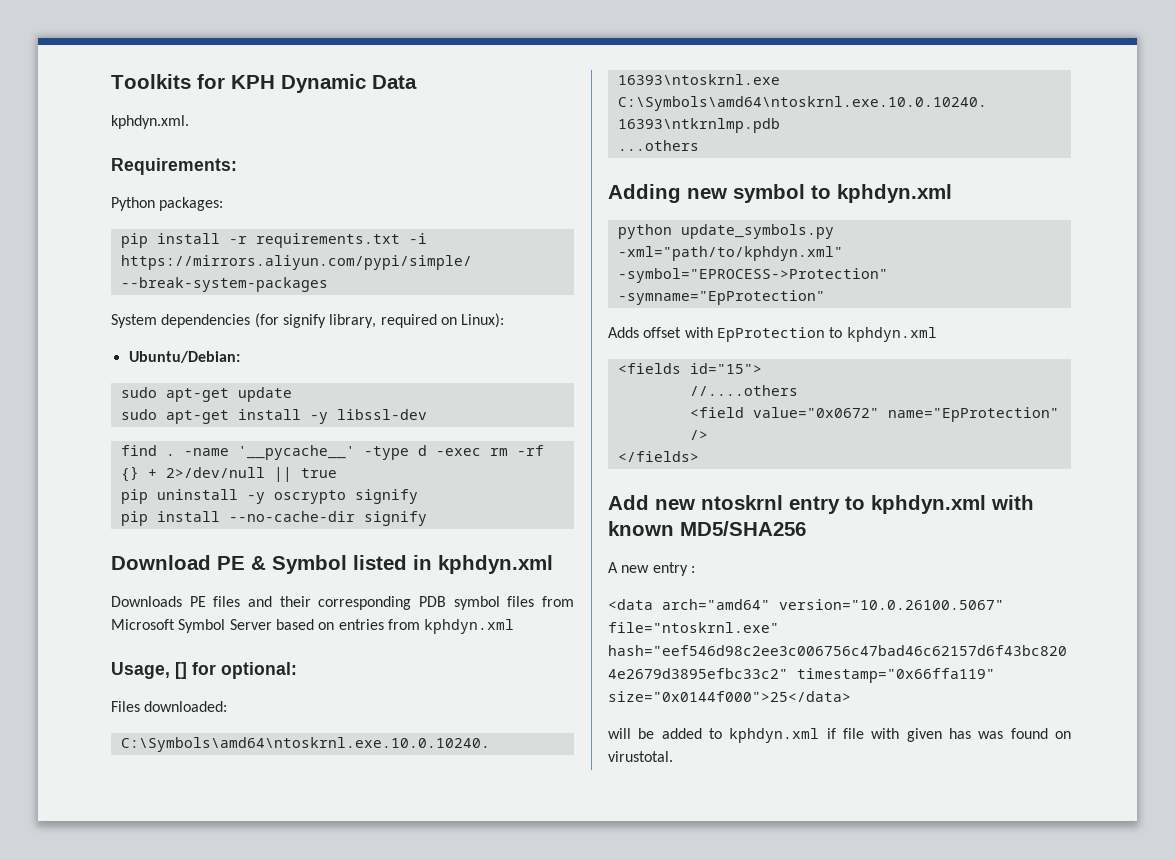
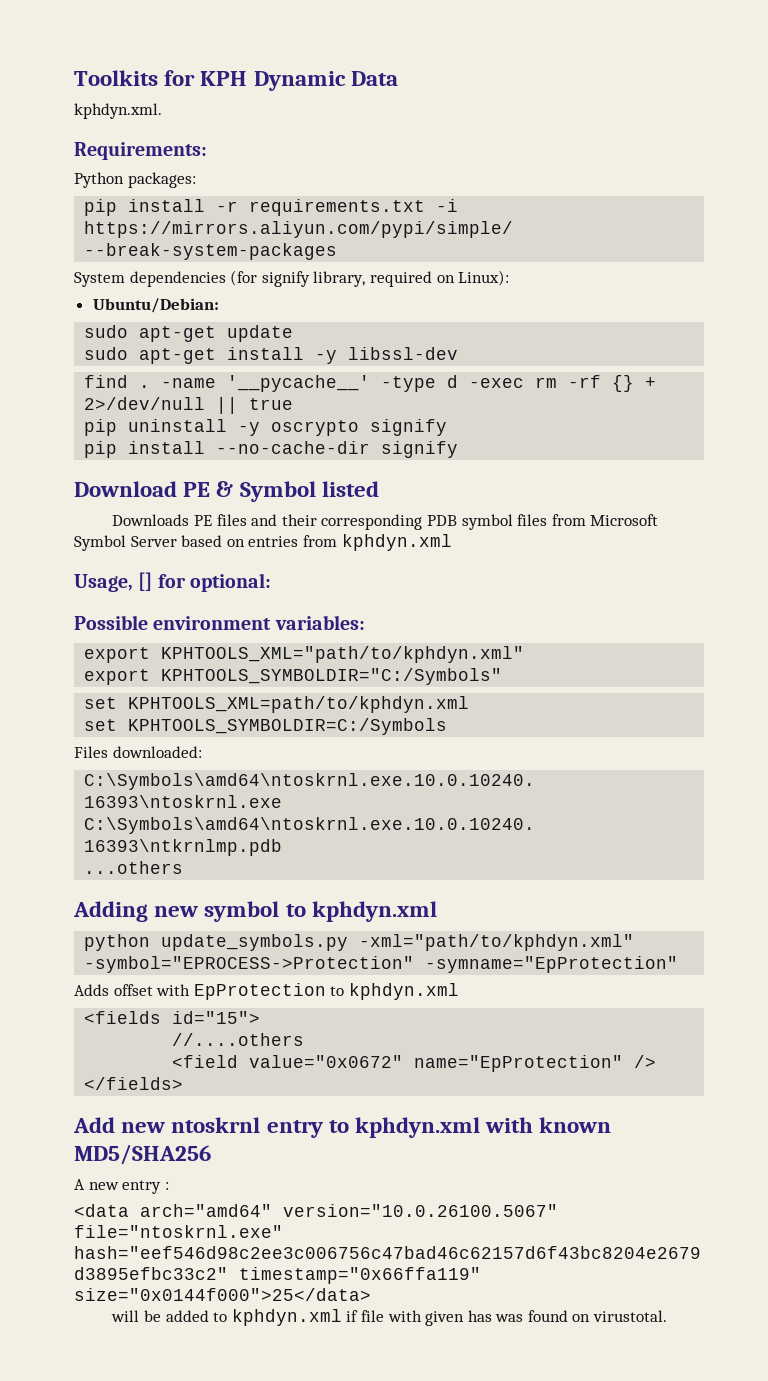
- Download PE & Symbol listed in kphdyn.xml
+ Download PE & Symbol listed
+ Possible environment variables:
+ export KPHTOOLS_XML="path/to/kphdyn.xml"
+ export KPHTOOLS_SYMBOLDIR="C:/Symbols"
+ set KPHTOOLS_XML=path/to/kphdyn.xml
+ set KPHTOOLS_SYMBOLDIR=C:/Symbols

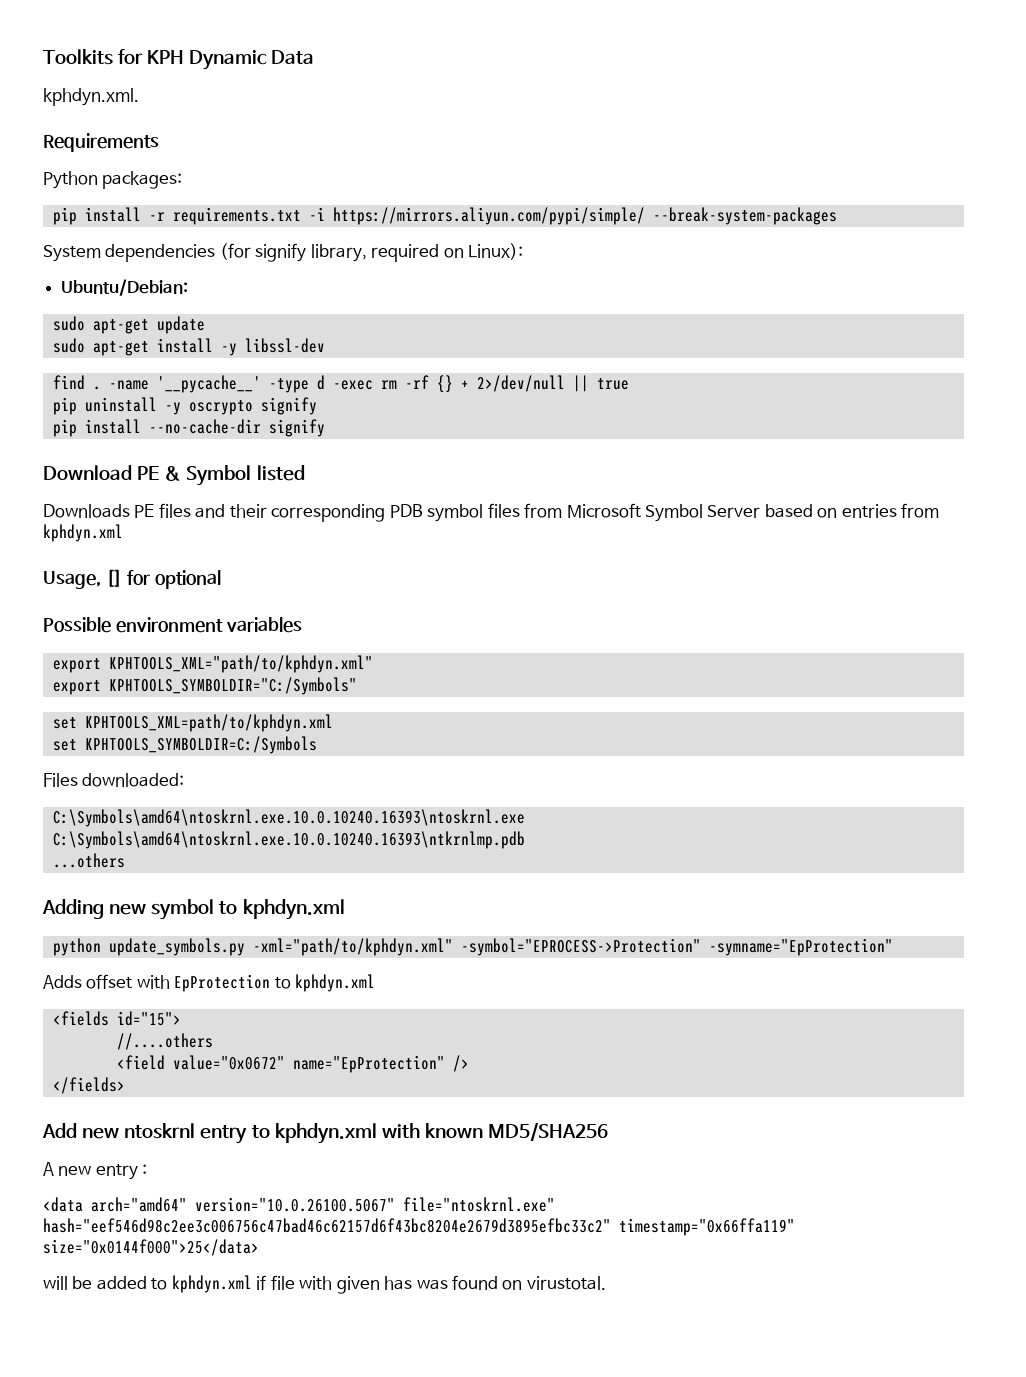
- Requirements:
+ Requirements
- Usage, [] for optional:
+ Usage, [] for optional
- Possible environment variables:
+ Possible environment variables

